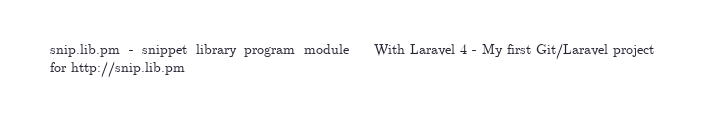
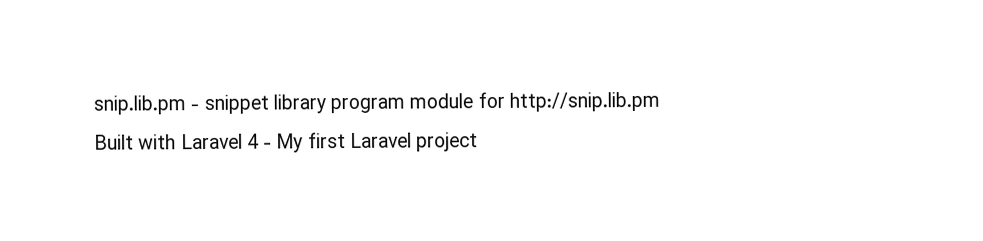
- With Laravel 4 - My first Git/Laravel project
+ Built with Laravel 4 - My first Laravel project

